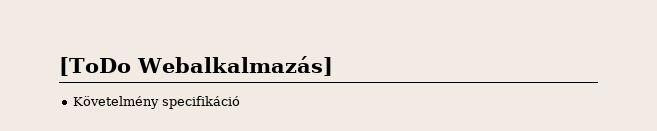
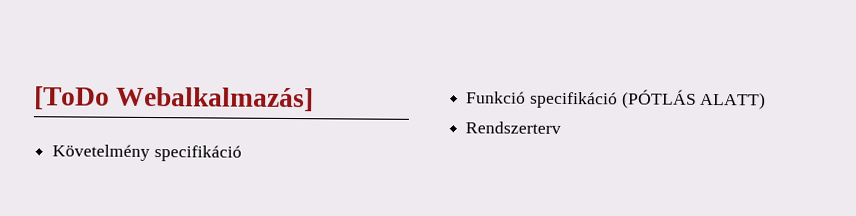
+ Funkció specifikáció (PÓTLÁS ALATT)
+ Rendszerterv

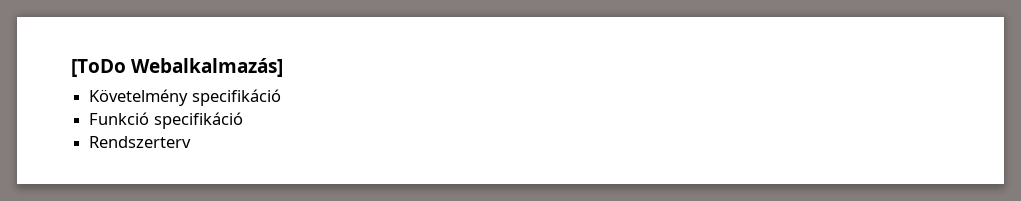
- Funkció specifikáció (PÓTLÁS ALATT)
+ Funkció specifikáció

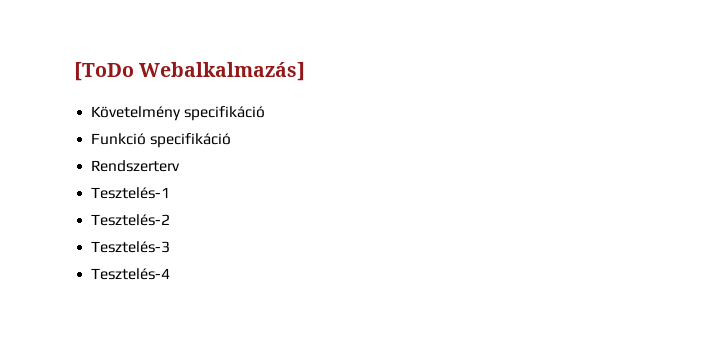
+ Tesztelés-1
+ Tesztelés-2
+ Tesztelés-3
+ Tesztelés-4

